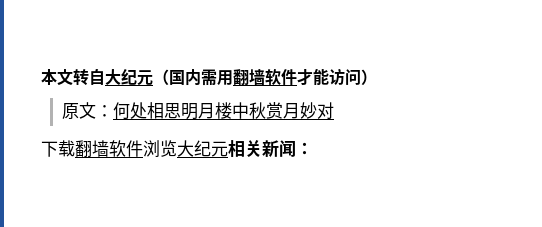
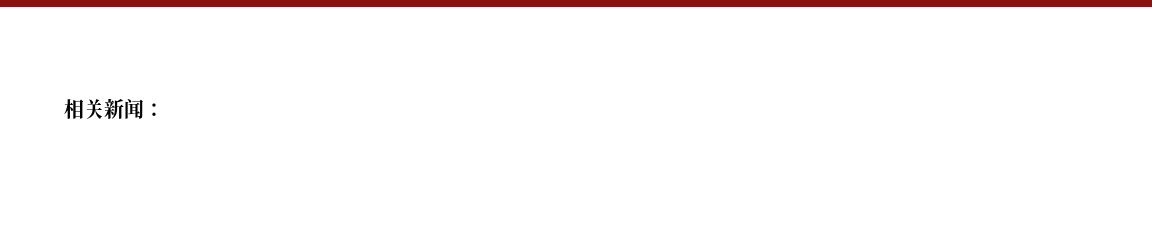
- 本文转自大纪元（国内需用翻墙软件才能访问）
- 原文：何处相思明月楼中秋赏月妙对
- 下载翻墙软件浏览大纪元相关新闻：
+ 相关新闻：

